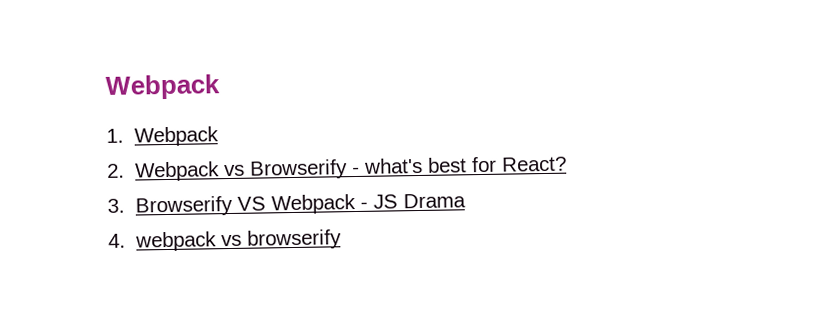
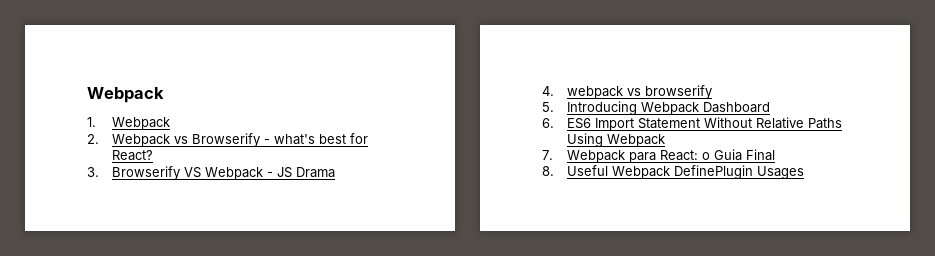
+ 5. Introducing Webpack Dashboard
+ 6. ES6 Import Statement Without Relative Paths Using Webpack
+ 7. Webpack para React: o Guia Final
+ 8. Useful Webpack DefinePlugin Usages

